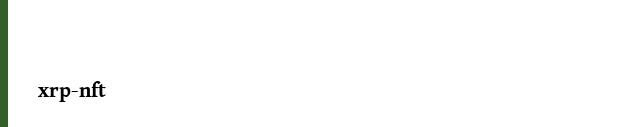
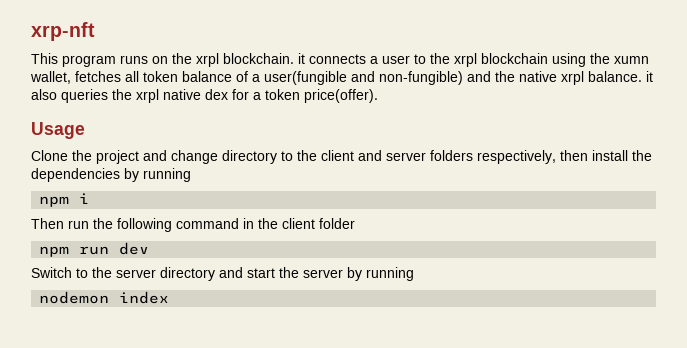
+ This program runs on the xrpl blockchain. it connects a user to the xrpl blockchain using the xumn wallet, fetches all token balance of a user(fungible and non-fungible) and the native xrpl balance. it also queries the xrpl native dex for a token price(offer).
+ Usage
+ Clone the project and change directory to the client and server folders respectively, then install the dependencies by running
+ npm i
+ Then run the following command in the client folder
+ npm run dev
+ Switch to the server directory and start the server by running
+ nodemon index

